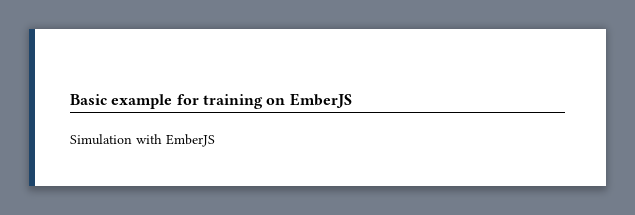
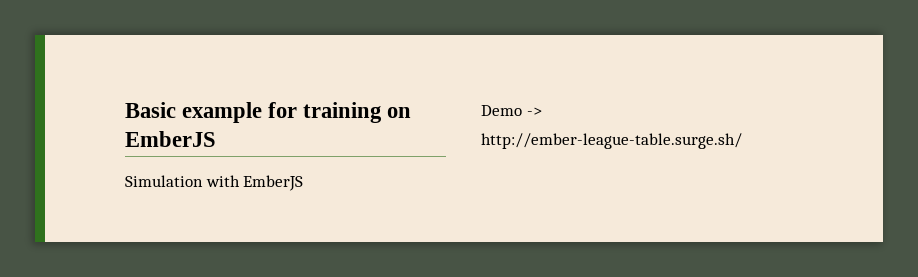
+ Demo -> http://ember-league-table.surge.sh/

